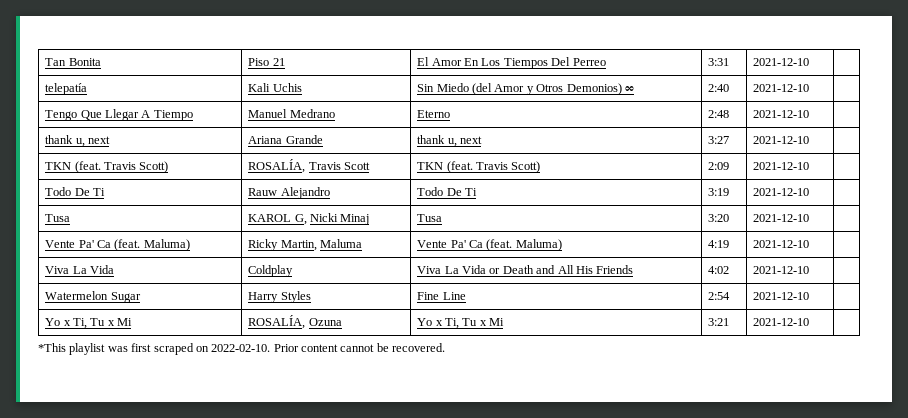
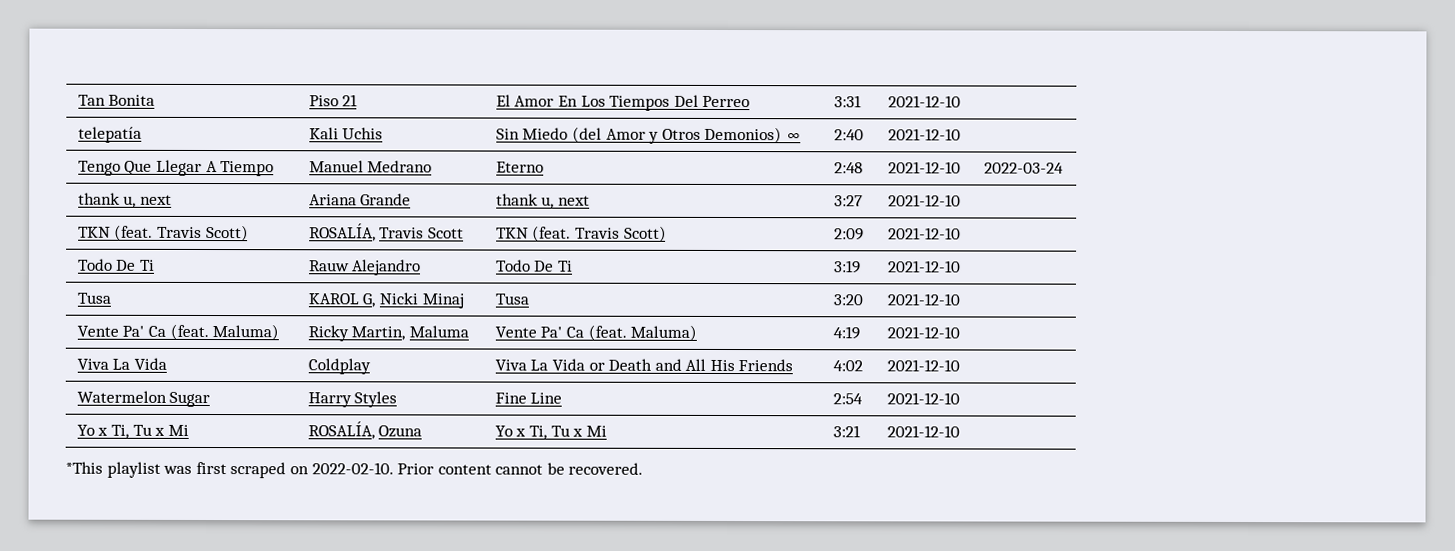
- Tengo Que Llegar A Tiempo | Manuel Medrano | Eterno | 2:48 | 2021-12-10 |
+ Tengo Que Llegar A Tiempo | Manuel Medrano | Eterno | 2:48 | 2021-12-10 | 2022-03-24

